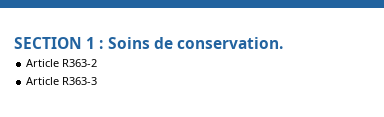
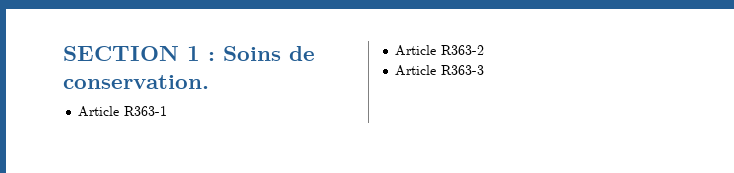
+ Article R363-1

